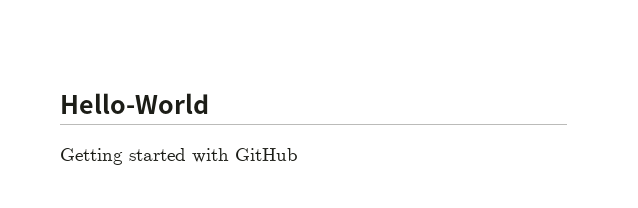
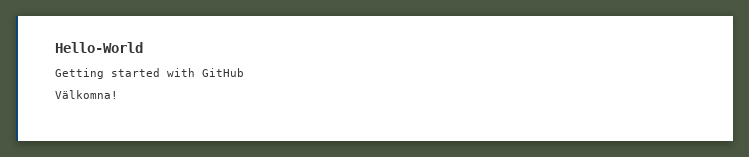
+ Välkomna!

